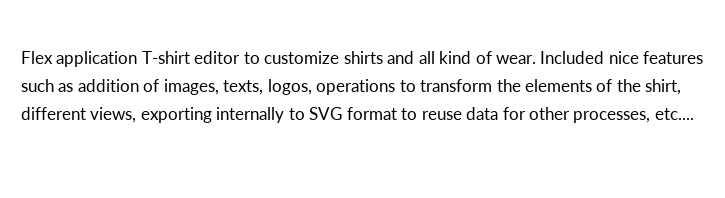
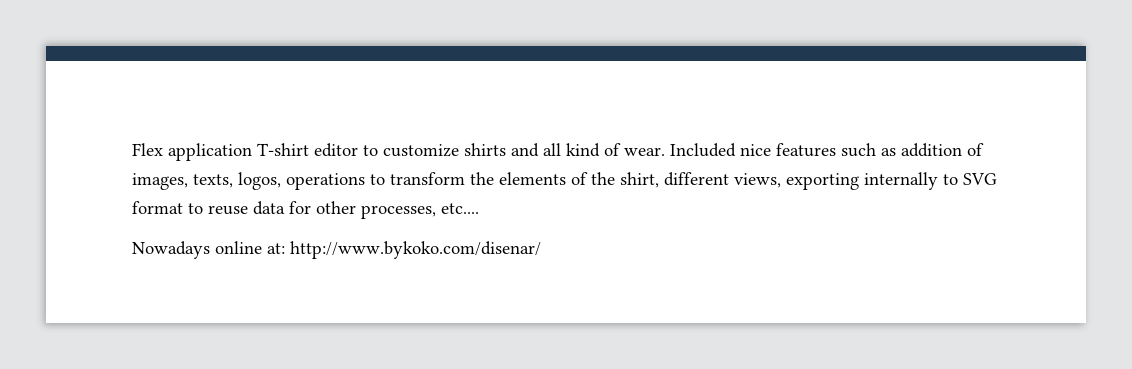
+ Nowadays online at: http://www.bykoko.com/disenar/

